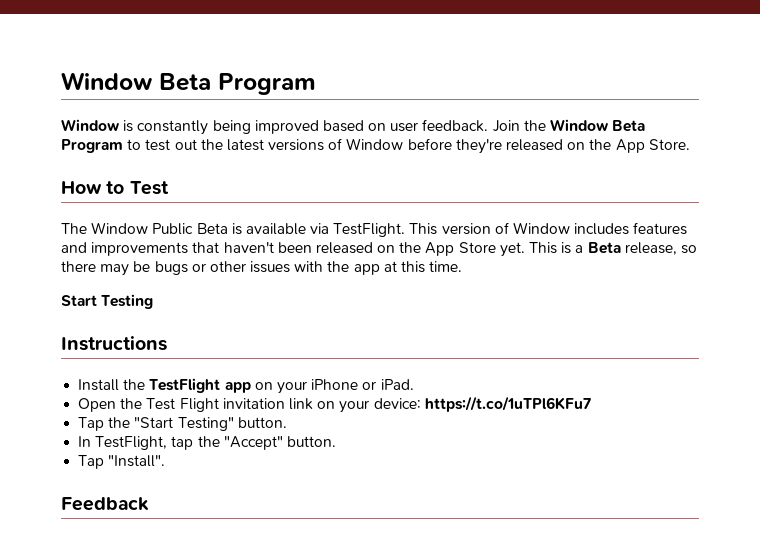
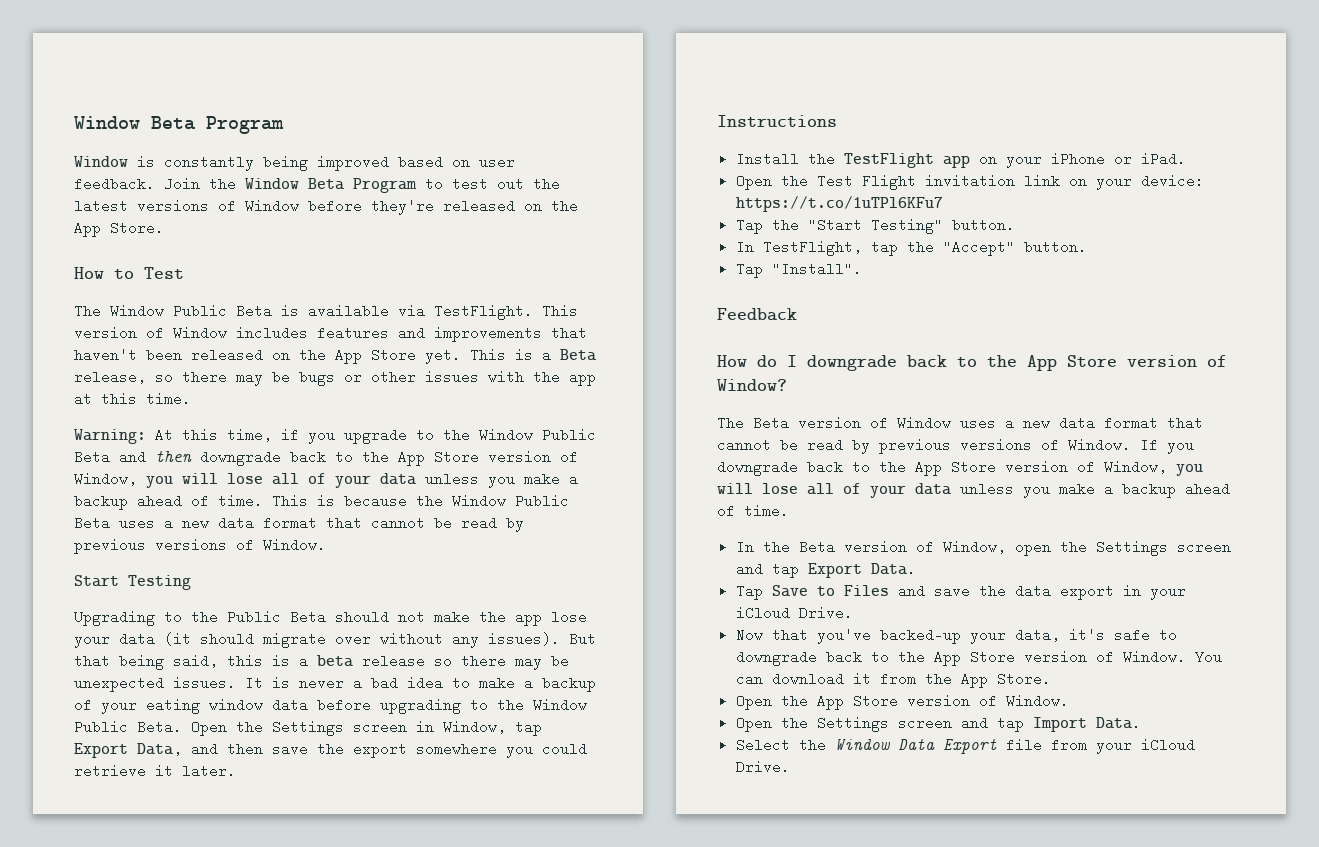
+ Warning: At this time, if you upgrade to the Window Public Beta and then downgrade back to the App Store version of Window, you will lose all of your data unless you make a backup ahead of time. This is because the Window Public Beta uses a new data format that cannot be read by previous versions of Window.
  Start Testing
+ Upgrading to the Public Beta should not make the app lose your data (it should migrate over without any issues). But that being said, this is a beta release so there may be unexpected issues. It is never a bad idea to make a backup of your eating window data before upgrading to the Window Public Beta. Open the Settings screen in Window, tap Export Data, and then save the export somewhere you could retrieve it later.
+ How do I downgrade back to the App Store version of Window?
+ The Beta version of Window uses a new data format that cannot be read by previous versions of Window. If you downgrade back to the App Store version of Window, you will lose all of your data unless you make a backup ahead of time.
+ In the Beta version of Window, open the Settings screen and tap Export Data.
+ Tap Save to Files and save the data export in your iCloud Drive.
+ Now that you've backed-up your data, it's safe to downgrade back to the App Store version of Window. You can download it from the App Store.
+ Open the App Store version of Window.
+ Open the Settings screen and tap Import Data.
+ Select the Window Data Export file from your iCloud Drive.

